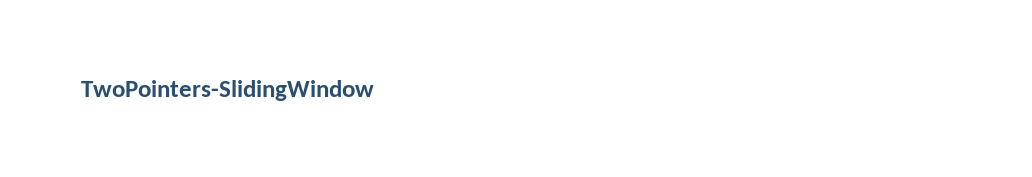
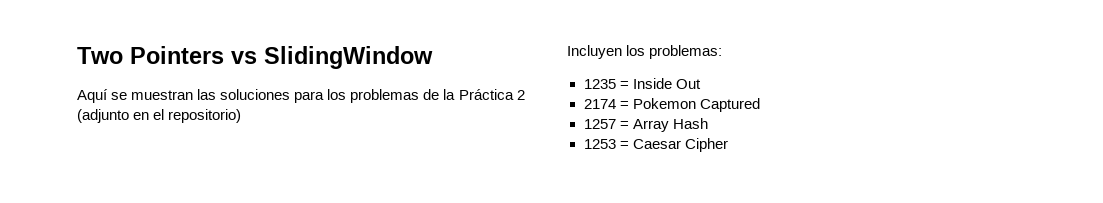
- TwoPointers-SlidingWindow
+ Two Pointers vs SlidingWindow
+ Aquí se muestran las soluciones para los problemas de la Práctica 2 (adjunto en el repositorio)
+ Incluyen los problemas:
+ 1235 = Inside Out
+ 2174 = Pokemon Captured
+ 1257 = Array Hash
+ 1253 = Caesar Cipher

